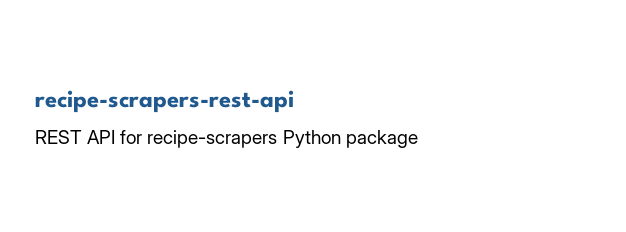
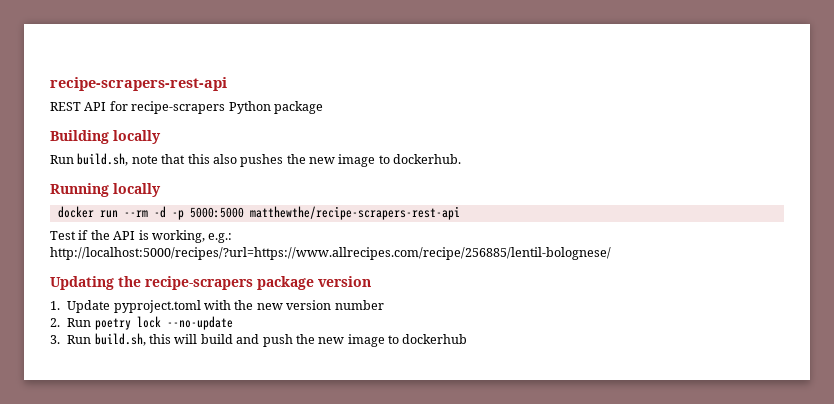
+ Building locally
+ Run build.sh, note that this also pushes the new image to dockerhub.
+ Running locally
+ docker run --rm -d -p 5000:5000 matthewthe/recipe-scrapers-rest-api
+ Test if the API is working, e.g.: http://localhost:5000/recipes/?url=https://www.allrecipes.com/recipe/256885/lentil-bolognese/
+ Updating the recipe-scrapers package version
+ 1. Update pyproject.toml with the new version number
+ 2. Run poetry lock --no-update
+ 3. Run build.sh, this will build and push the new image to dockerhub

